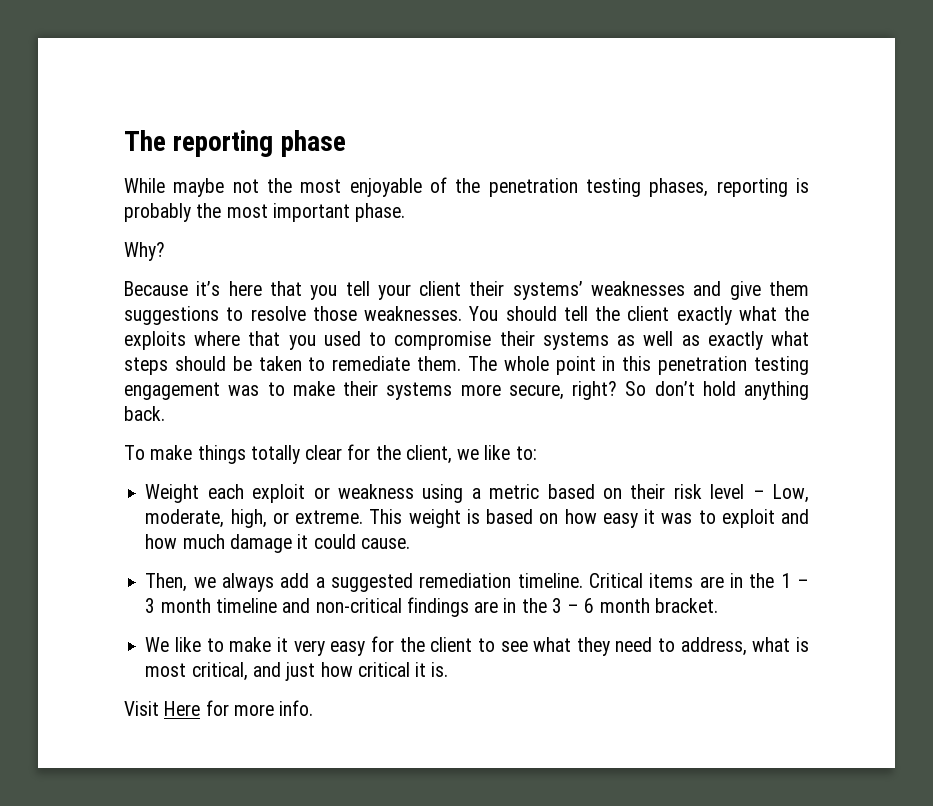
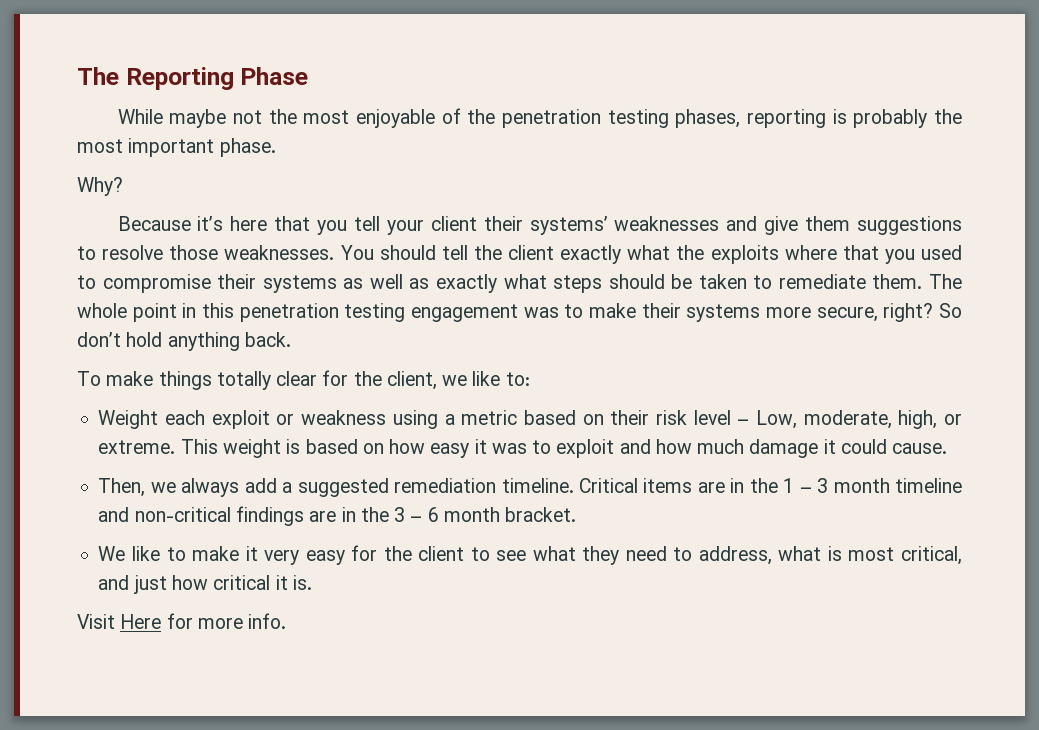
- The reporting phase
+ The Reporting Phase

